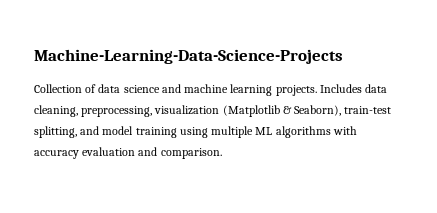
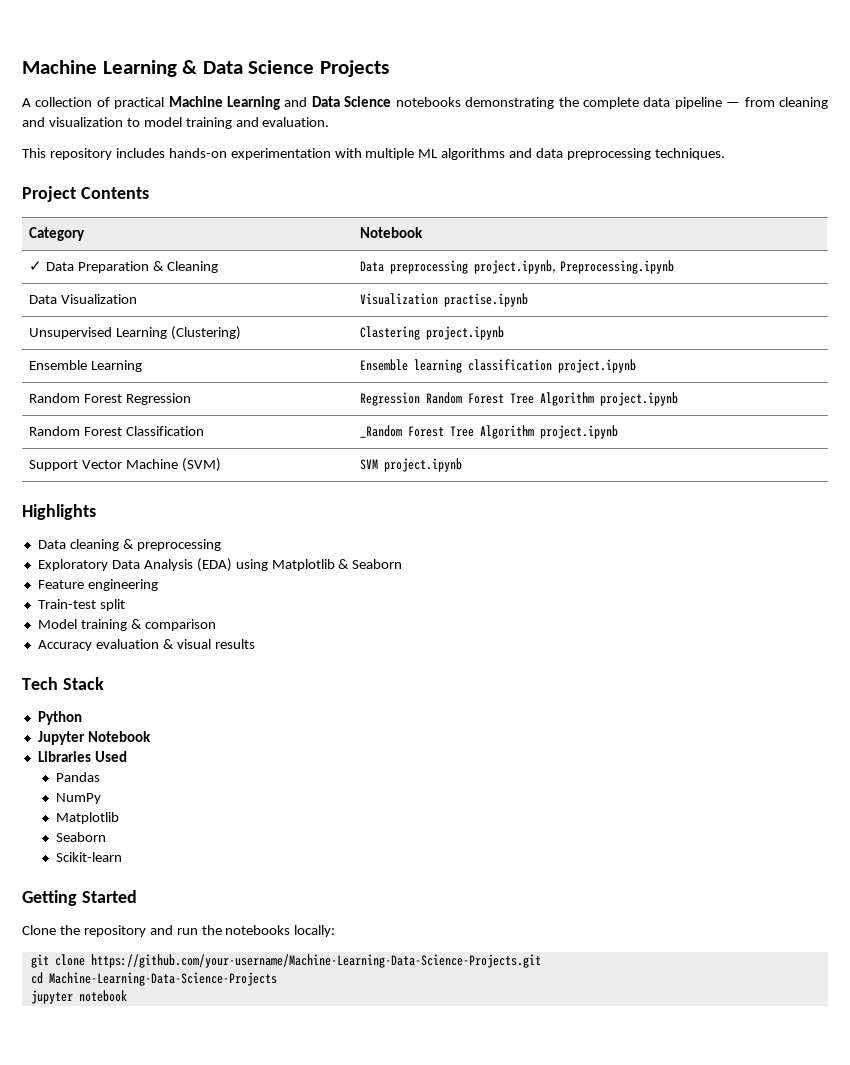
- Machine-Learning-Data-Science-Projects
- Collection of data science and machine learning projects. Includes data cleaning, preprocessing, visualization (Matplotlib & Seaborn), train-test splitting, and model training using multiple ML algorithms with accuracy evaluation and comparison.
+ Machine Learning & Data Science Projects
+ A collection of practical Machine Learning and Data Science notebooks demonstrating the complete data pipeline — from cleaning and visualization to model training and evaluation.
+ This repository includes hands-on experimentation with multiple ML algorithms and data preprocessing techniques.
+ Project Contents
+ Category | Notebook
+ ✓ Data Preparation & Cleaning | Data preprocessing project.ipynb, Preprocessing.ipynb
+ Data Visualization | Visualization practise.ipynb
+ Unsupervised Learning (Clustering) | Clastering project.ipynb
+ Ensemble Learning | Ensemble learning classification project.ipynb
+ Random Forest Regression | Regression Random Forest Tree Algorithm project.ipynb
+ Random Forest Classification | _Random Forest Tree Algorithm project.ipynb
+ Support Vector Machine (SVM) | SVM project.ipynb
+ Highlights
+ Data cleaning & preprocessing
+ Exploratory Data Analysis (EDA) using Matplotlib & Seaborn
+ Feature engineering
+ Train-test split
+ Model training & comparison
+ Accuracy evaluation & visual results
+ Tech Stack
+ Python
+ Jupyter Notebook
+ Libraries Used
+ Pandas
+ NumPy
+ Matplotlib
+ Seaborn
+ Scikit-learn
+ Getting Started
+ Clone the repository and run the notebooks locally:
+ git clone https://github.com/your-username/Machine-Learning-Data-Science-Projects.git
+ cd Machine-Learning-Data-Science-Projects
+ jupyter notebook

